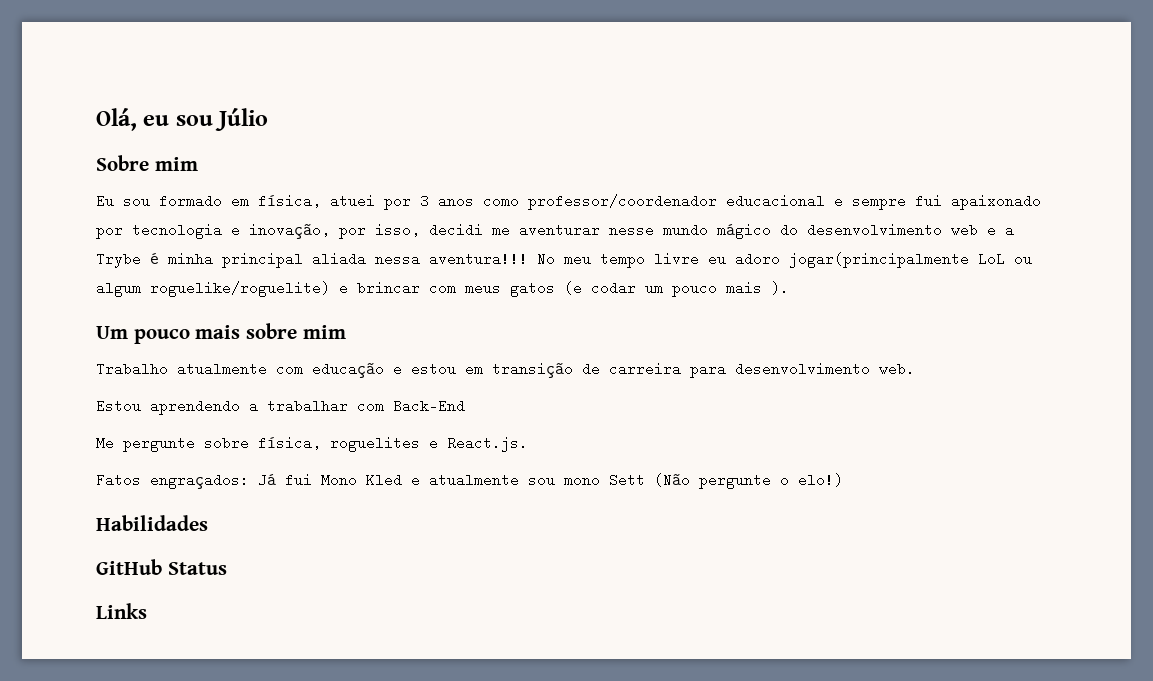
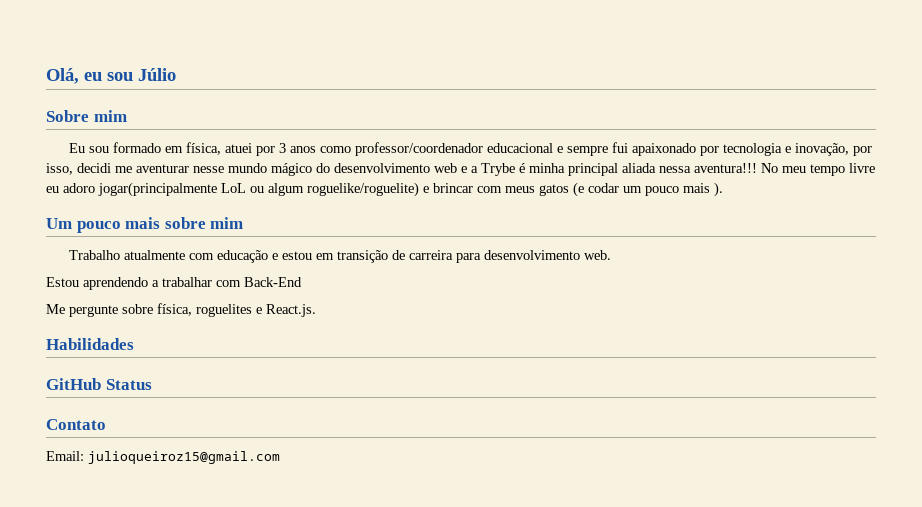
- Fatos engraçados: Já fui Mono Kled e atualmente sou mono Sett (Não pergunte o elo!)
- Links
+ Contato
+ Email: julioqueiroz15@gmail.com

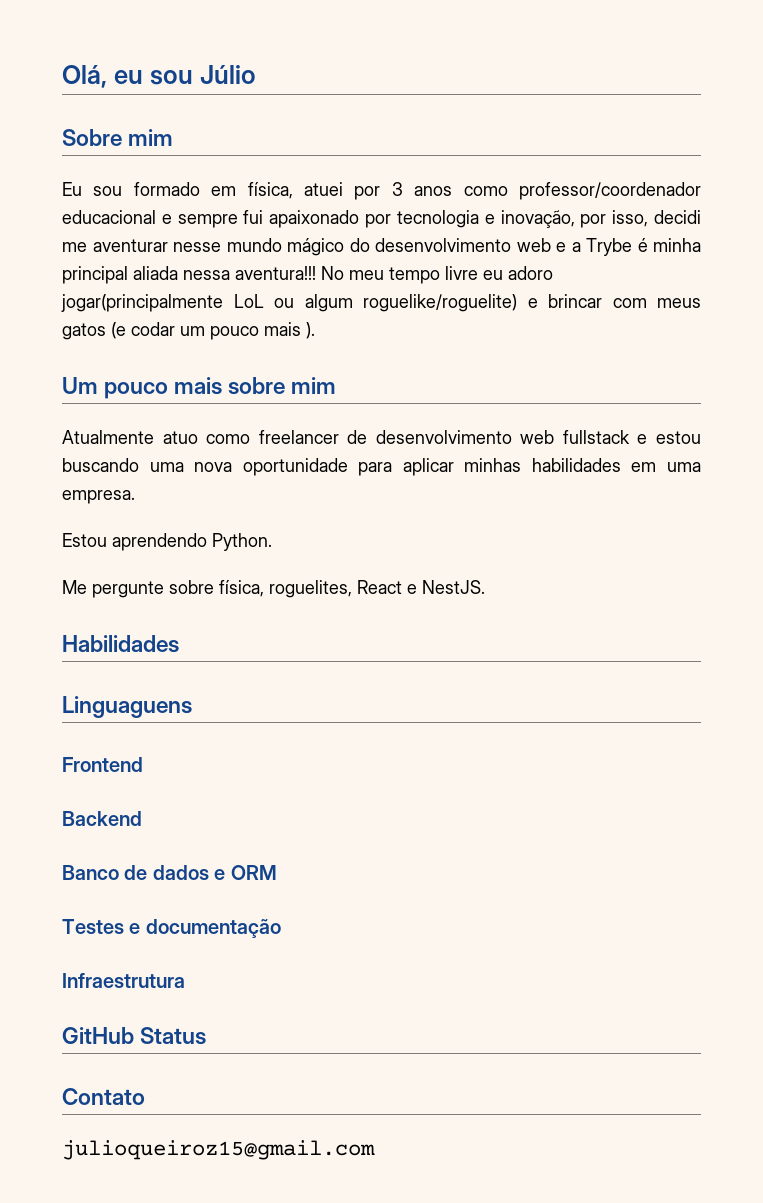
- Trabalho atualmente com educação e estou em transição de carreira para desenvolvimento web.
- Estou aprendendo a trabalhar com Back-End
- Me pergunte sobre física, roguelites e React.js.
+ Atualmente atuo como freelancer de desenvolvimento web fullstack e estou buscando uma nova oportunidade para aplicar minhas habilidades em uma empresa.
+ Estou aprendendo Python.
+ Me pergunte sobre física, roguelites, React e NestJS.
  Habilidades
+ Linguaguens
+ Frontend
+ Backend
+ Banco de dados e ORM
+ Testes e documentação
+ Infraestrutura
- Email: julioqueiroz15@gmail.com
+ julioqueiroz15@gmail.com

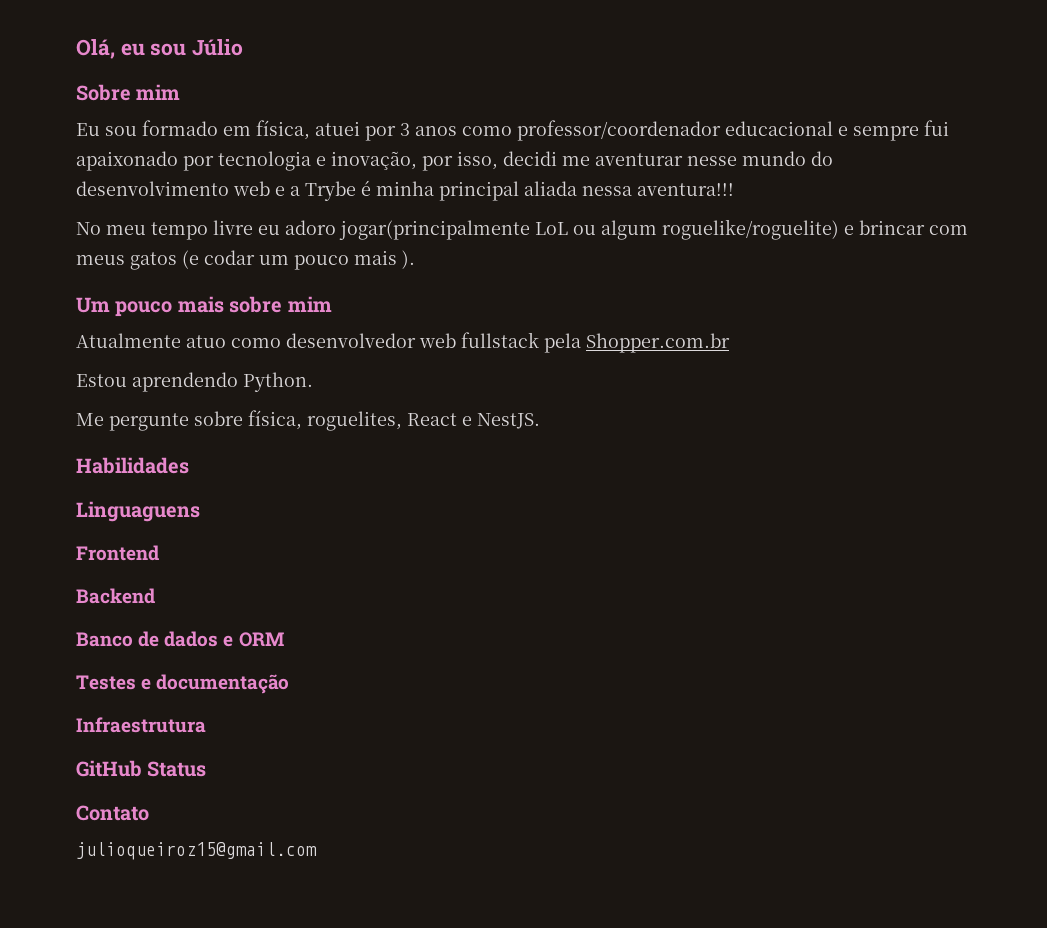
- Eu sou formado em física, atuei por 3 anos como professor/coordenador educacional e sempre fui apaixonado por tecnologia e inovação, por isso, decidi me aventurar nesse mundo mágico do desenvolvimento web e a Trybe é minha principal aliada nessa aventura!!! No meu tempo livre eu adoro jogar(principalmente LoL ou algum roguelike/roguelite) e brincar com meus gatos (e codar um pouco mais ).
+ Eu sou formado em física, atuei por 3 anos como professor/coordenador educacional e sempre fui apaixonado por tecnologia e inovação, por isso, decidi me aventurar nesse mundo do desenvolvimento web e a Trybe é minha principal aliada nessa aventura!!!
+ No meu tempo livre eu adoro jogar(principalmente LoL ou algum roguelike/roguelite) e brincar com meus gatos (e codar um pouco mais ).
- Atualmente atuo como freelancer de desenvolvimento web fullstack e estou buscando uma nova oportunidade para aplicar minhas habilidades em uma empresa.
+ Atualmente atuo como desenvolvedor web fullstack pela Shopper.com.br

